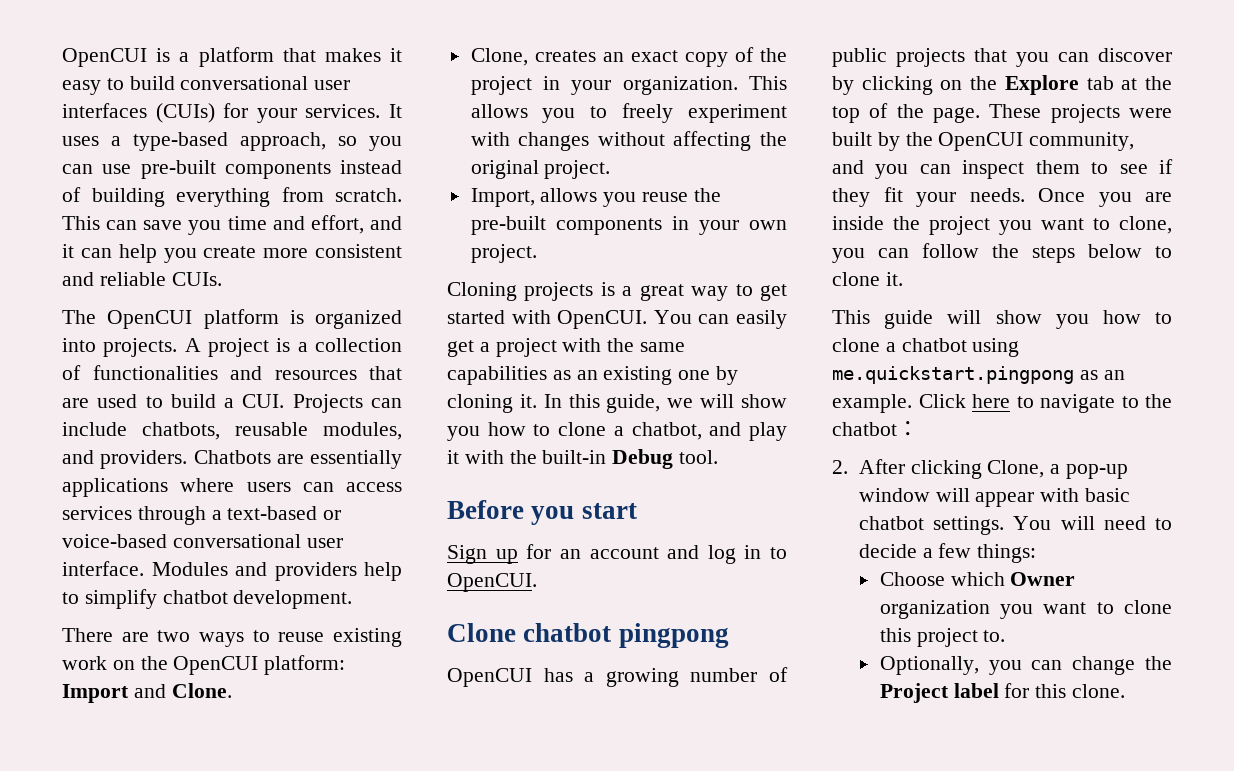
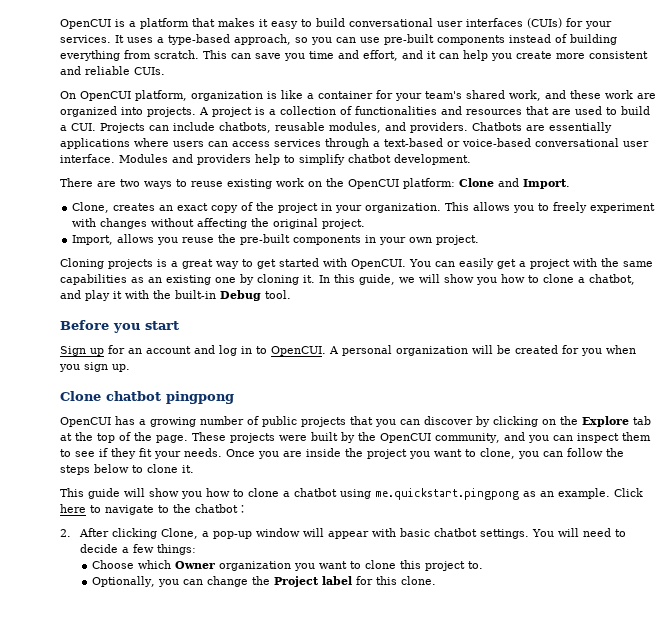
- The OpenCUI platform is organized into projects.
+ On OpenCUI platform, organization is like a container for your team's shared work, and these work are organized into projects.
- There are two ways to reuse existing work on the OpenCUI platform: Import and Clone.
+ There are two ways to reuse existing work on the OpenCUI platform: Clone and Import.
+ A personal organization will be created for you when you sign up.

